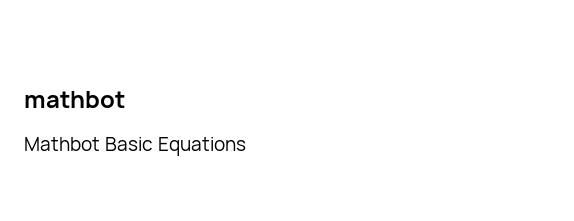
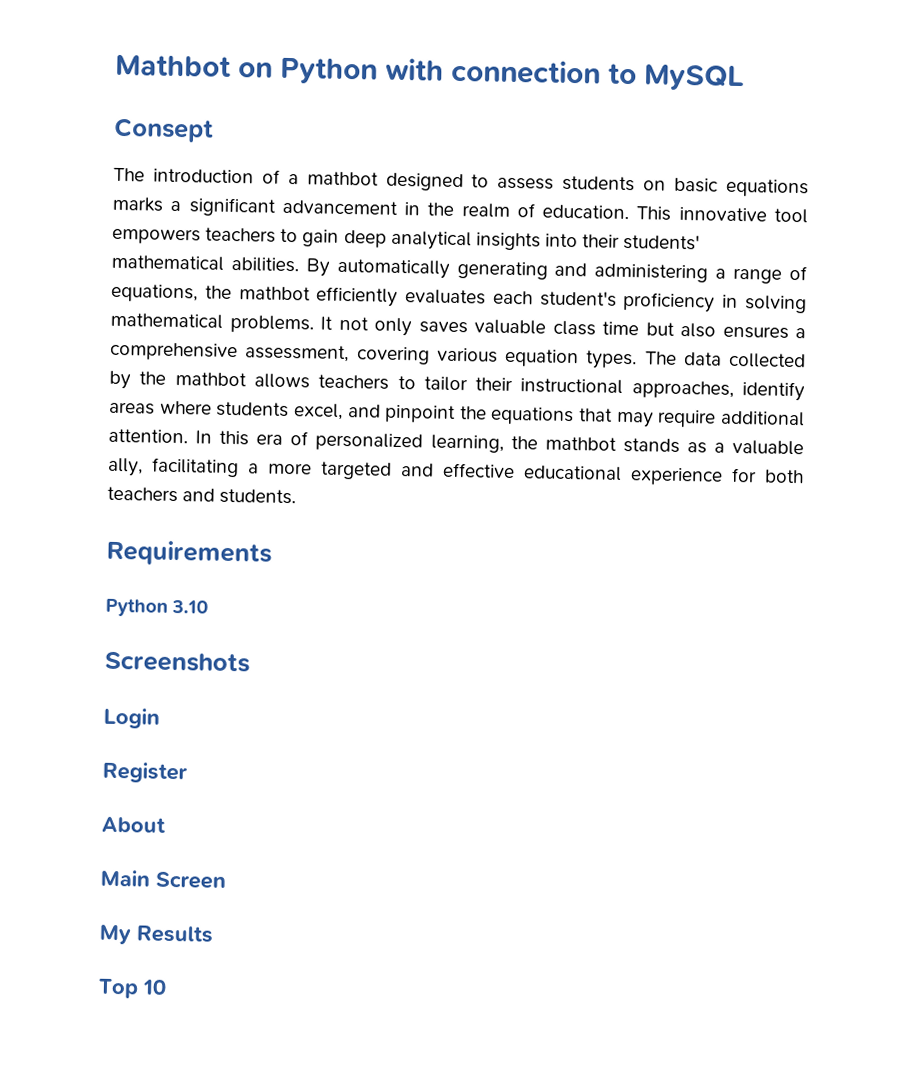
- mathbot
- Mathbot Basic Equations
+ Mathbot on Python with connection to MySQL
+ Consept
+ The introduction of a mathbot designed to assess students on basic equations marks a significant advancement in the realm of education. This innovative tool empowers teachers to gain deep analytical insights into their students' mathematical abilities. By automatically generating and administering a range of equations, the mathbot efficiently evaluates each student's proficiency in solving mathematical problems. It not only saves valuable class time but also ensures a comprehensive assessment, covering various equation types. The data collected by the mathbot allows teachers to tailor their instructional approaches, identify areas where students excel, and pinpoint the equations that may require additional attention. In this era of personalized learning, the mathbot stands as a valuable ally, facilitating a more targeted and effective educational experience for both teachers and students.
+ Requirements
+ Python 3.10
+ Screenshots
+ Login
+ Register
+ About
+ Main Screen
+ My Results
+ Top 10

